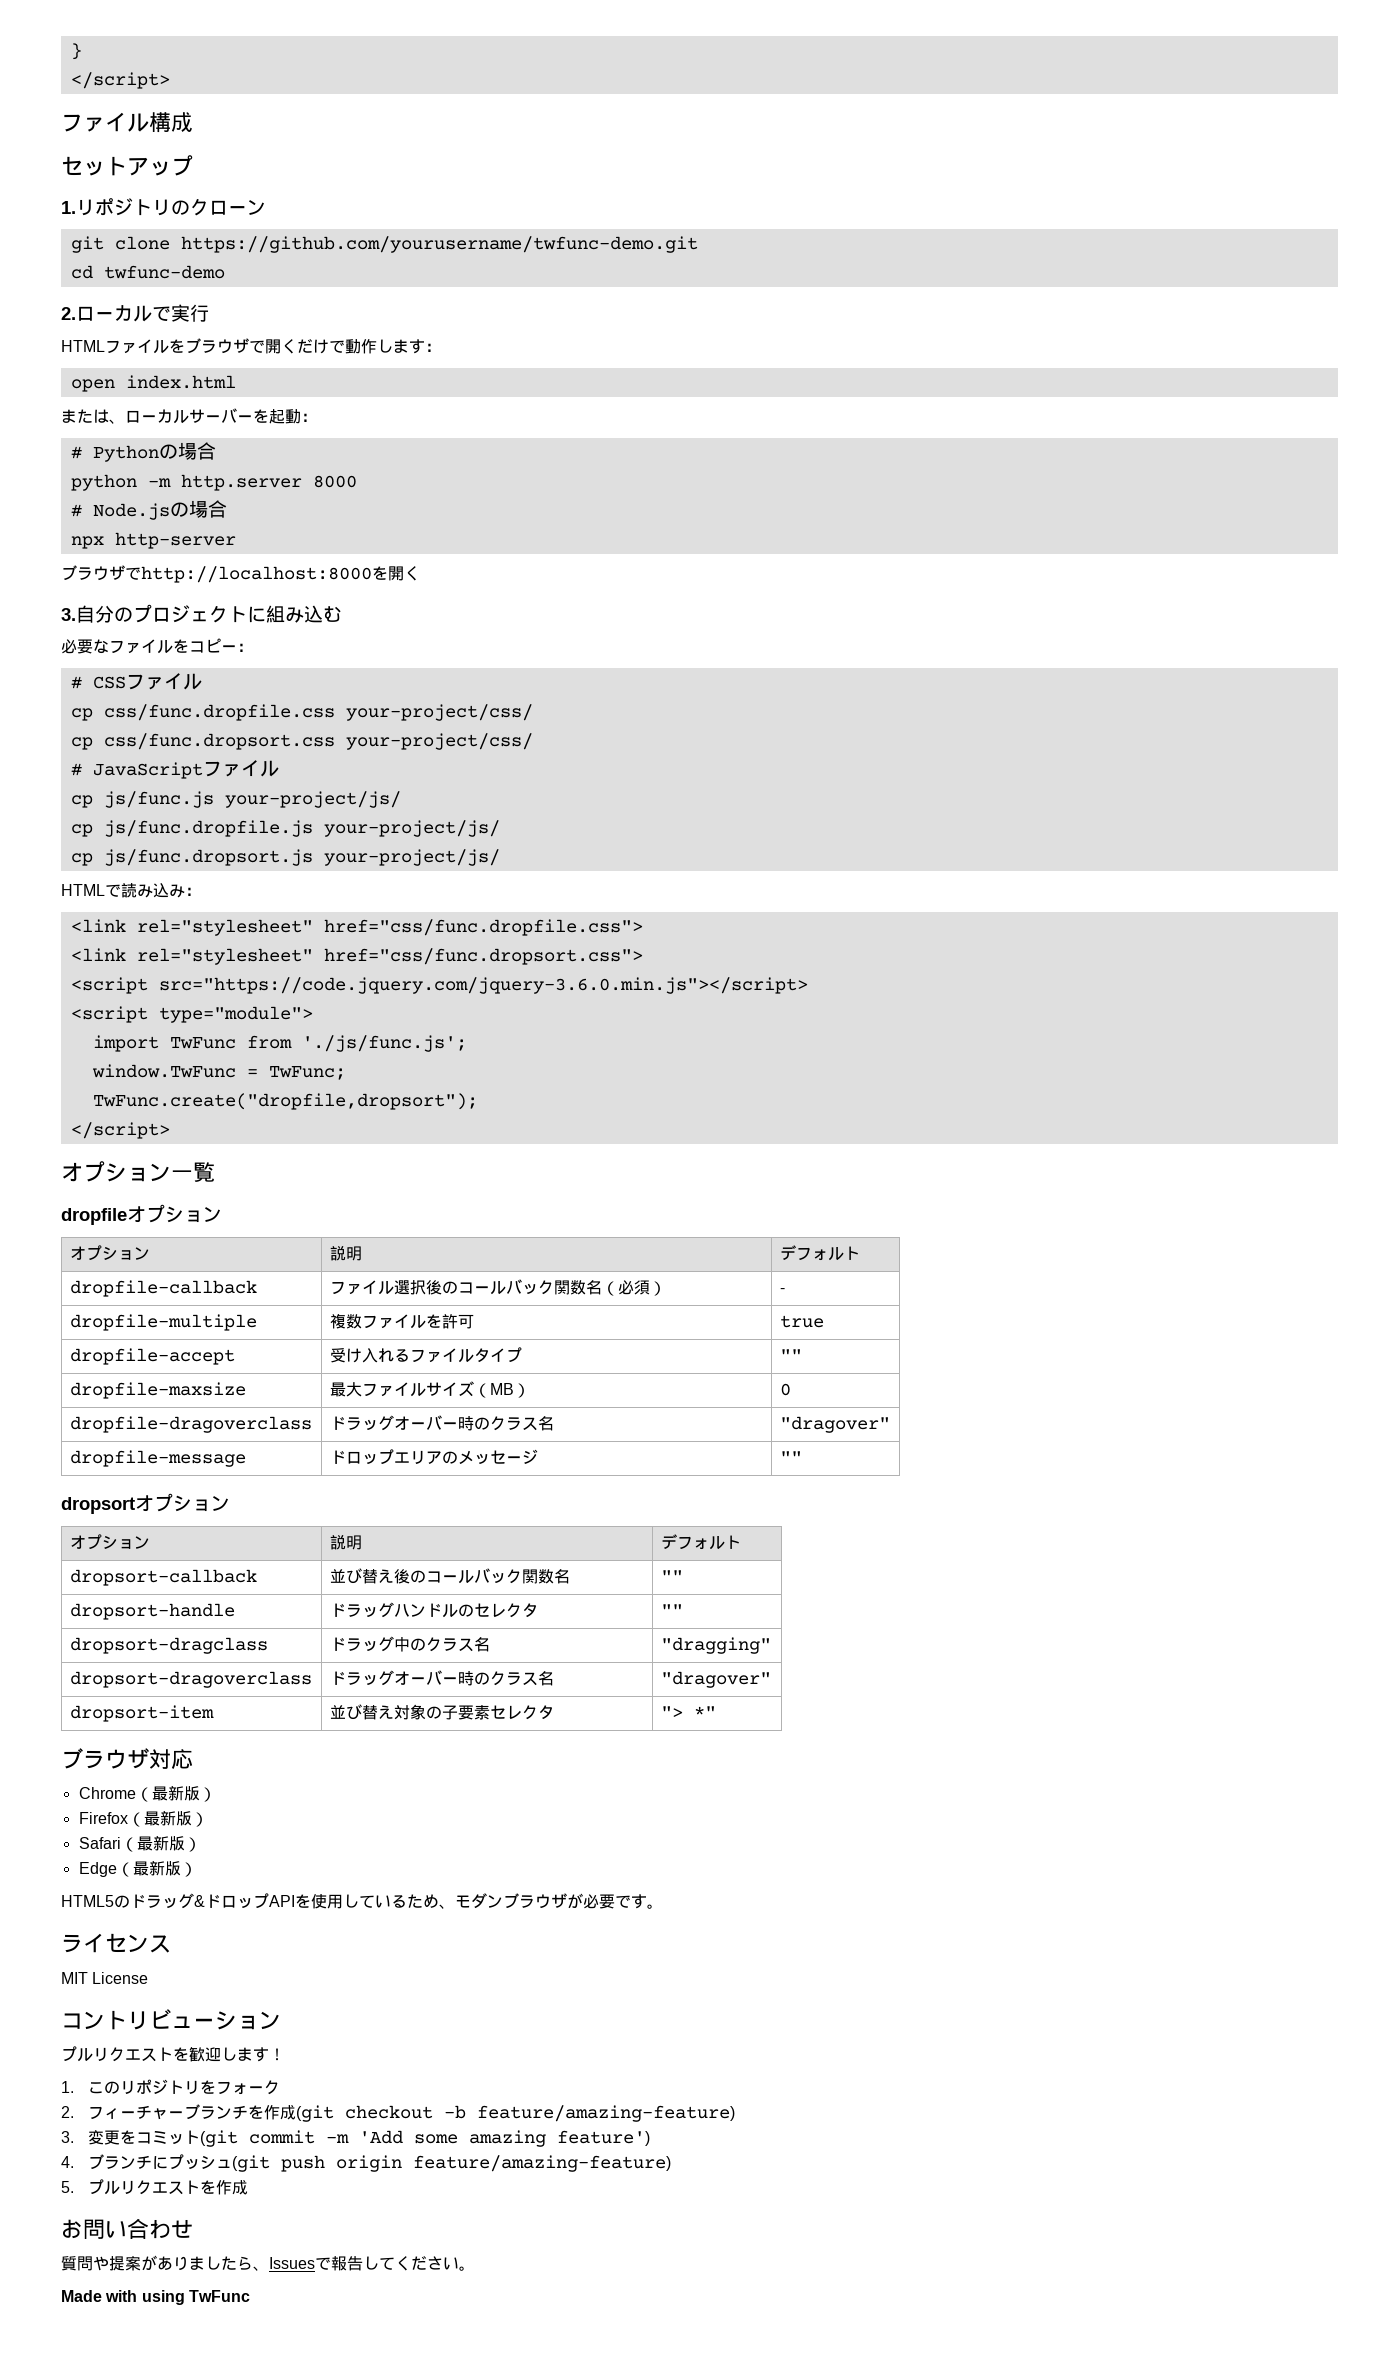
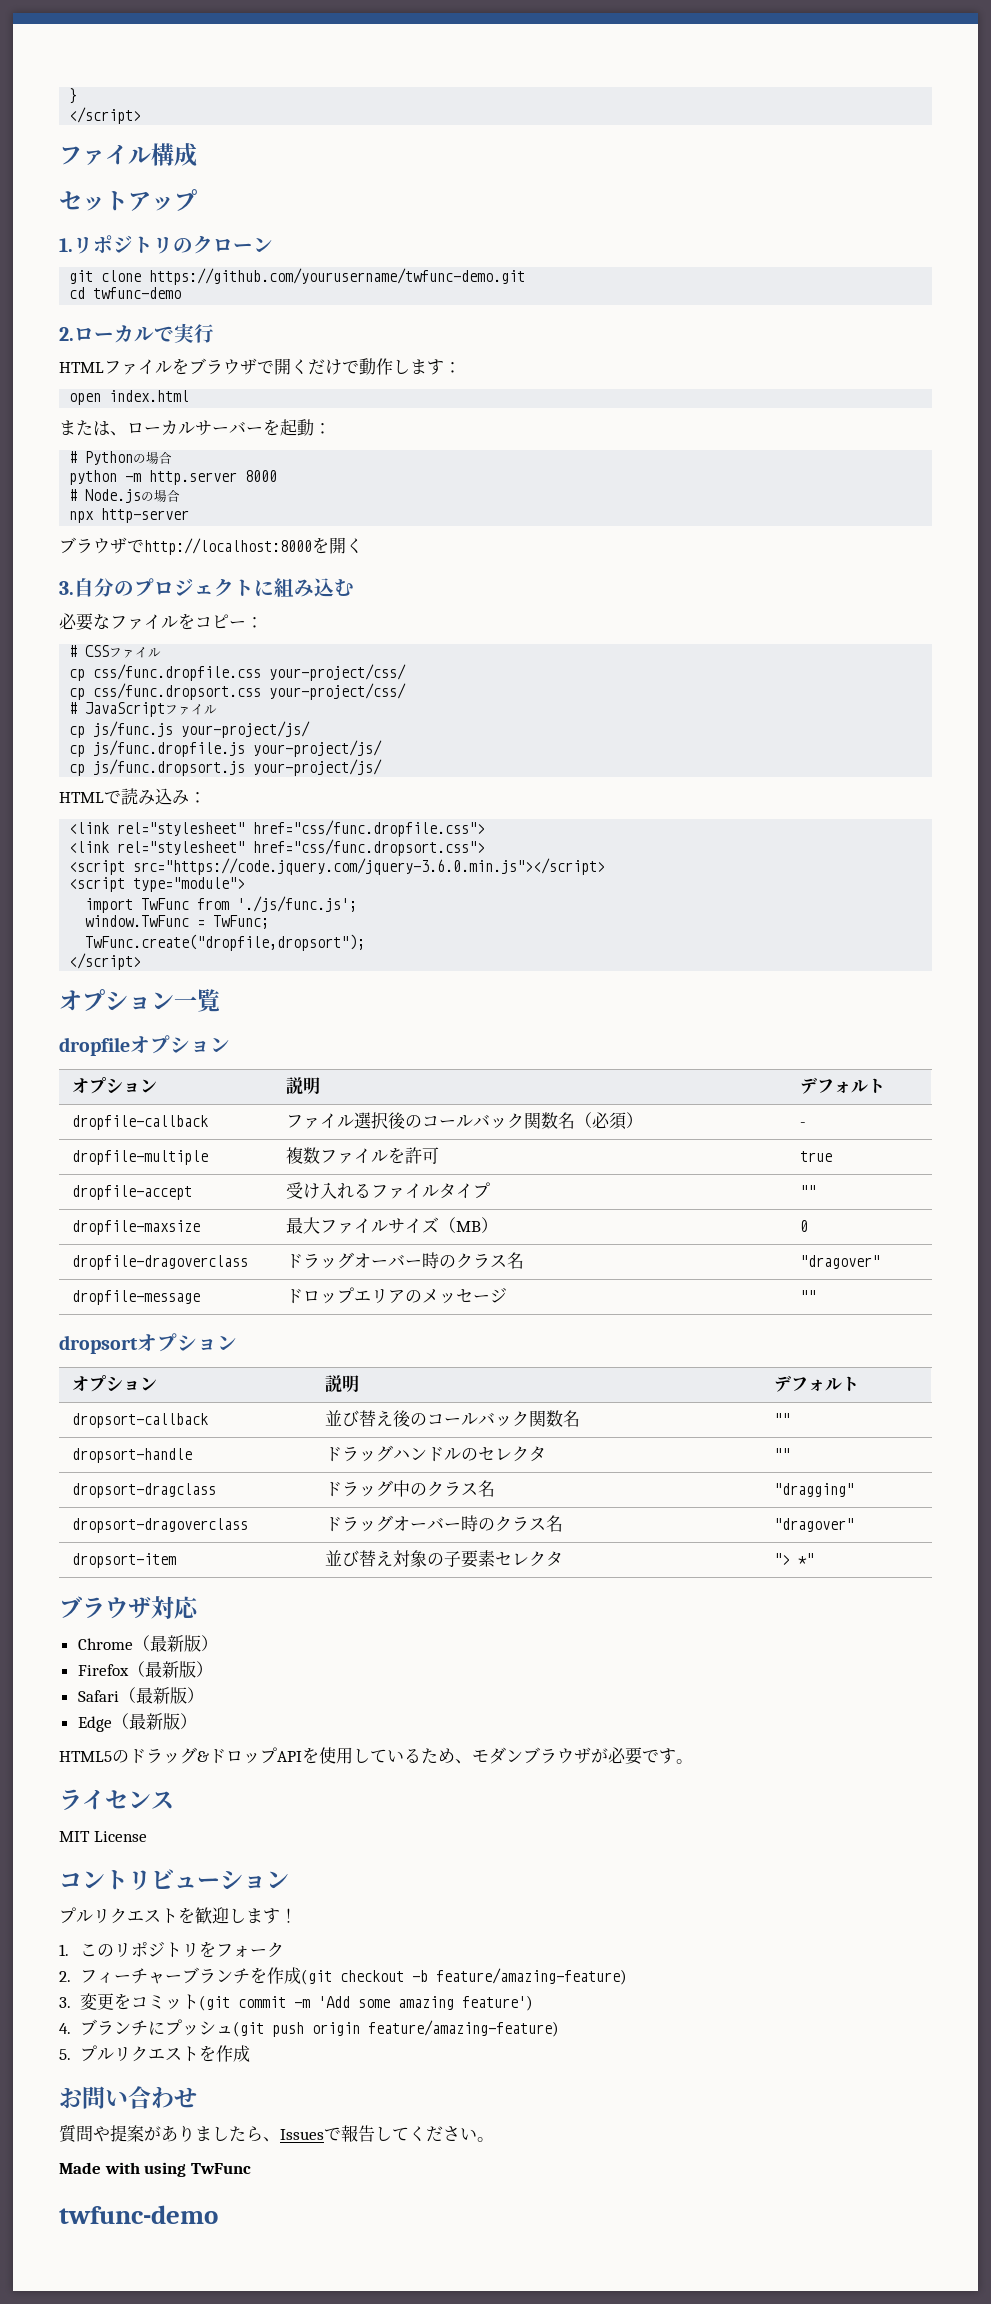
  Made with using TwFunc
+ twfunc-demo

